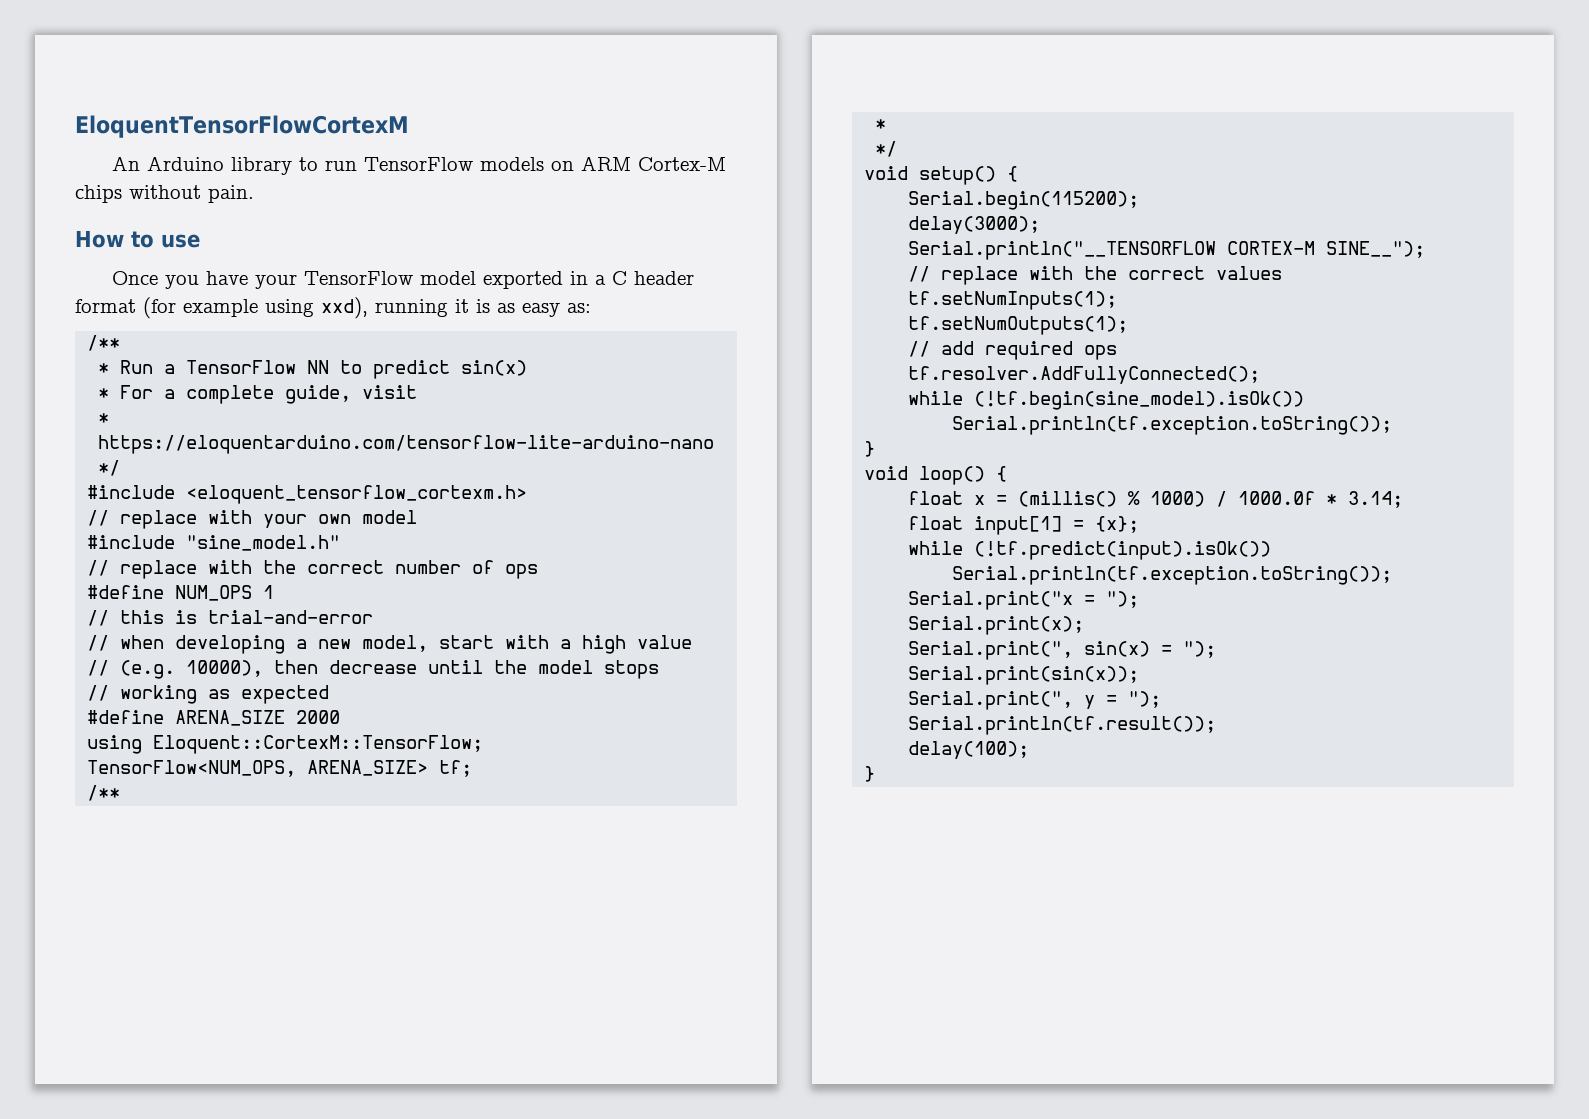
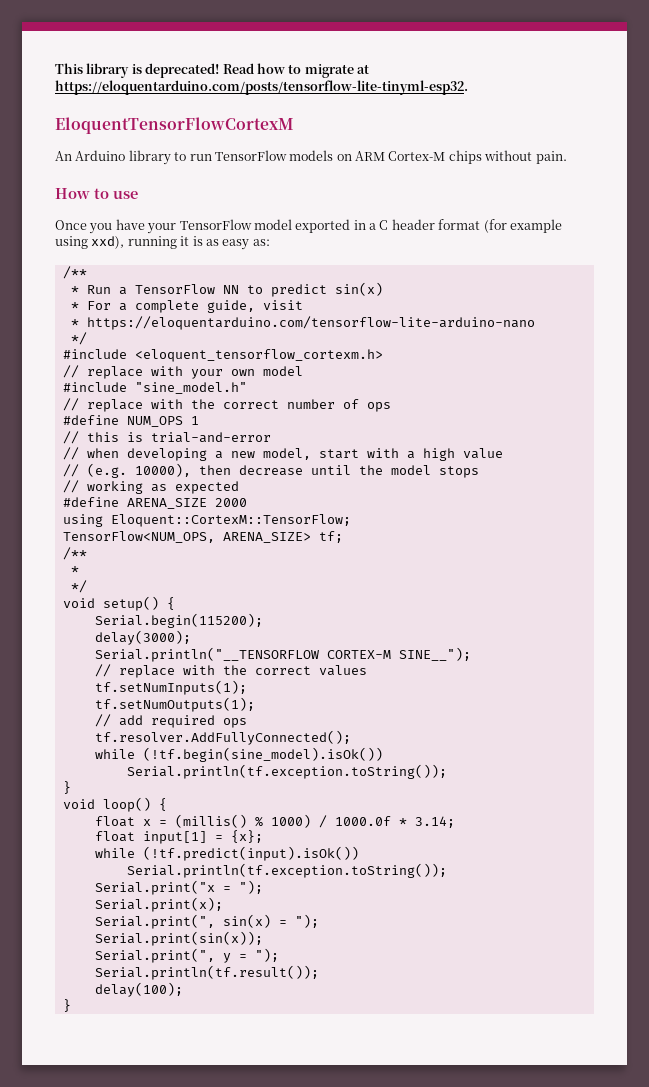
+ This library is deprecated! Read how to migrate at https://eloquentarduino.com/posts/tensorflow-lite-tinyml-esp32.

